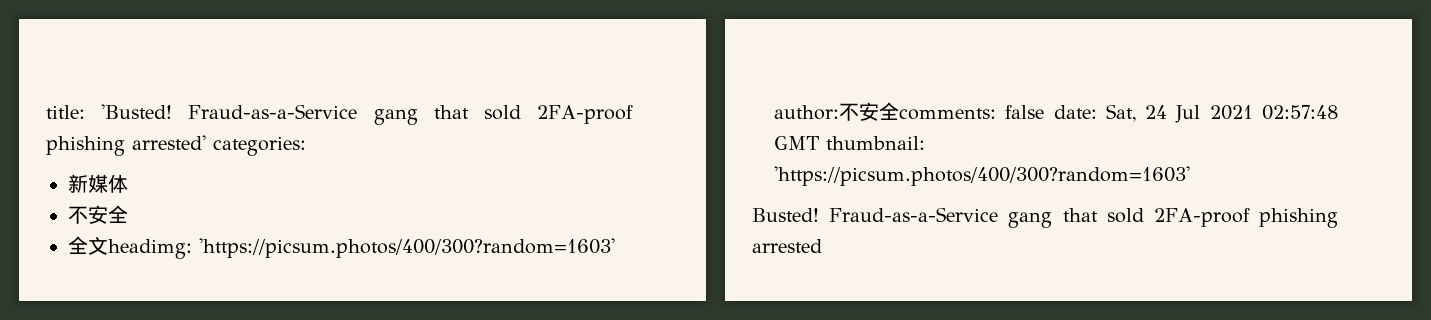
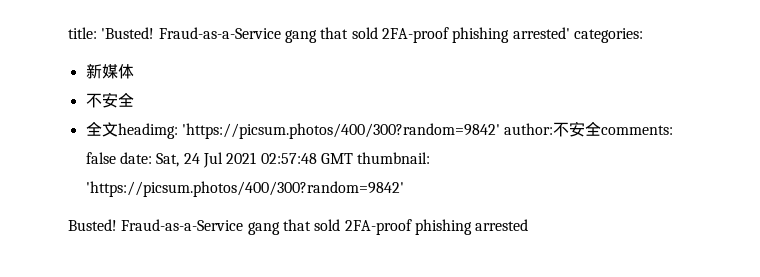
- 全文headimg: 'https://picsum.photos/400/300?random=1603' author:不安全comments: false date: Sat, 24 Jul 2021 02:57:48 GMT thumbnail: 'https://picsum.photos/400/300?random=1603'
+ 全文headimg: 'https://picsum.photos/400/300?random=9842' author:不安全comments: false date: Sat, 24 Jul 2021 02:57:48 GMT thumbnail: 'https://picsum.photos/400/300?random=9842'

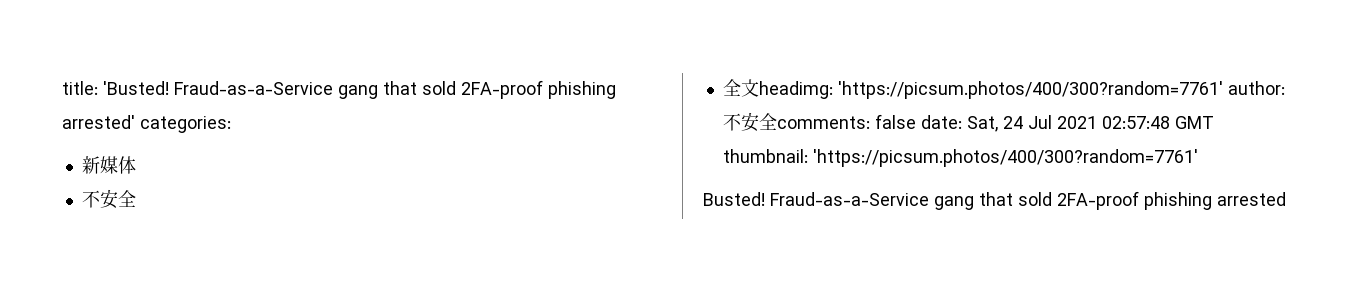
- 全文headimg: 'https://picsum.photos/400/300?random=9842' author:不安全comments: false date: Sat, 24 Jul 2021 02:57:48 GMT thumbnail: 'https://picsum.photos/400/300?random=9842'
+ 全文headimg: 'https://picsum.photos/400/300?random=7761' author:不安全comments: false date: Sat, 24 Jul 2021 02:57:48 GMT thumbnail: 'https://picsum.photos/400/300?random=7761'

